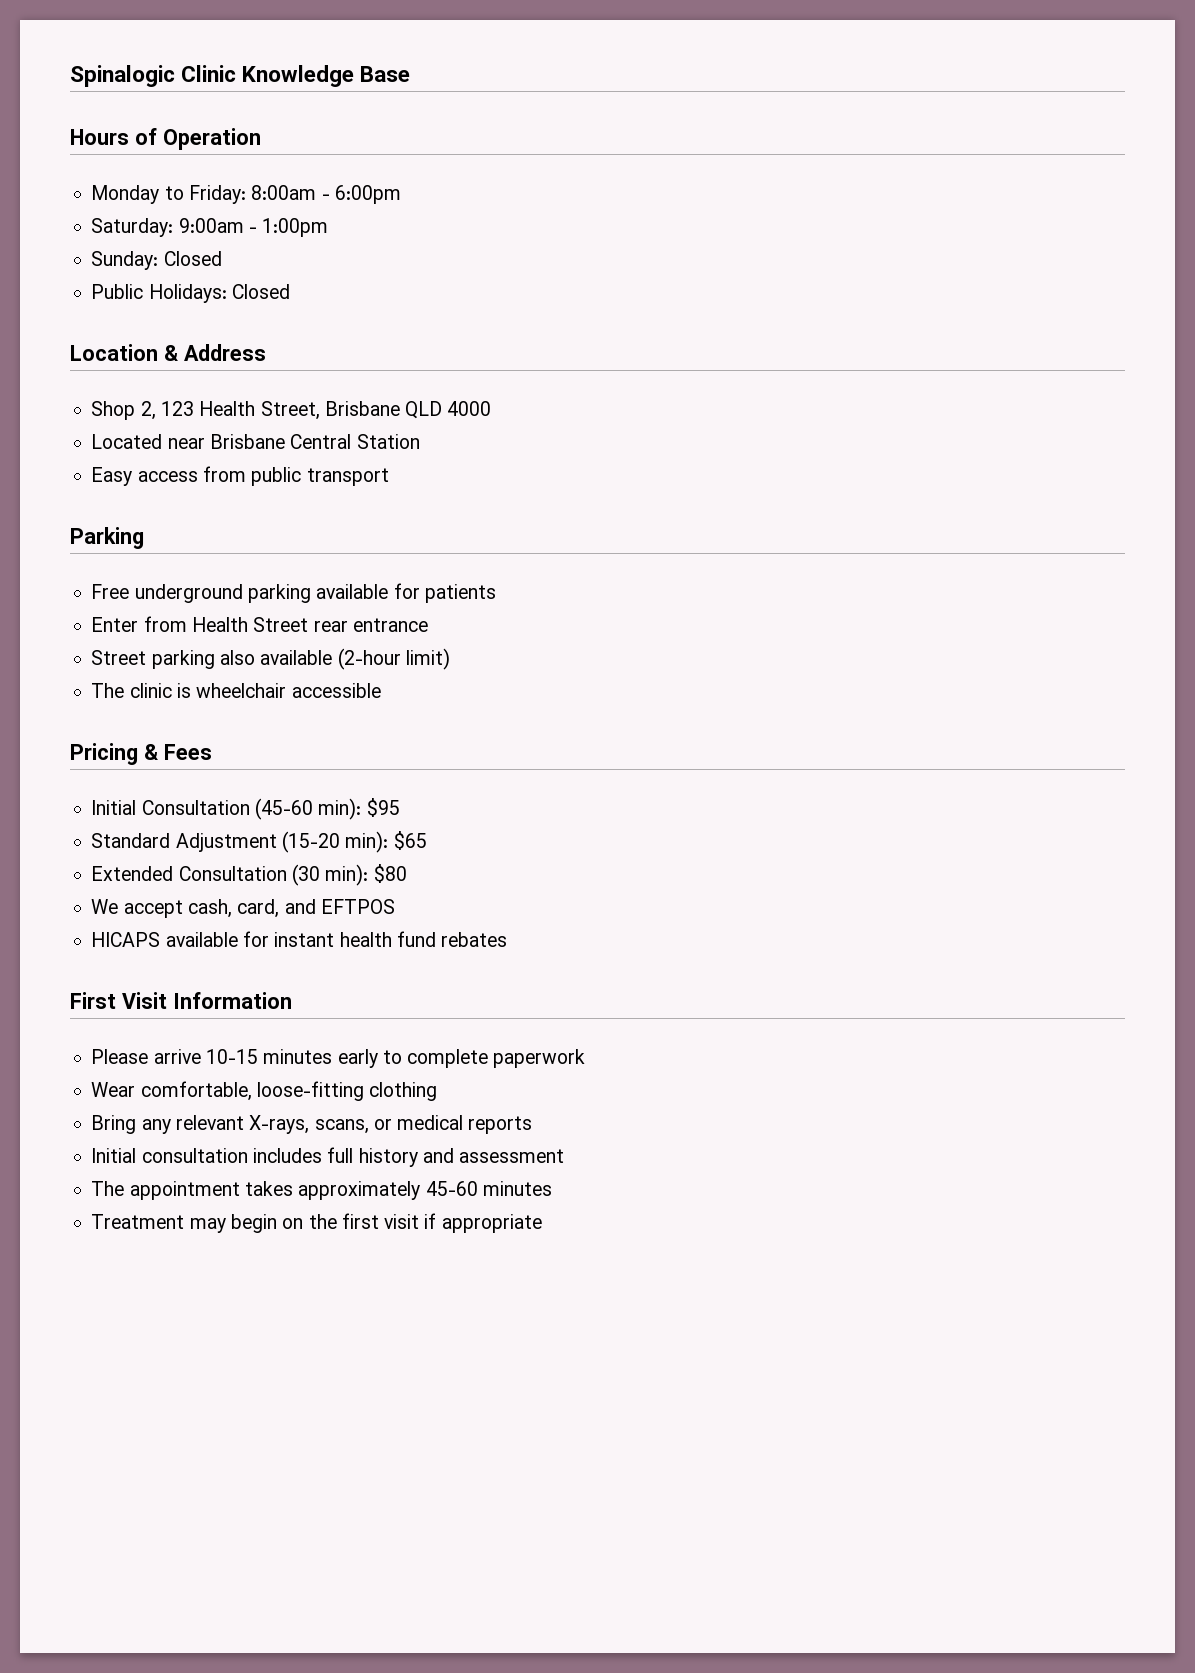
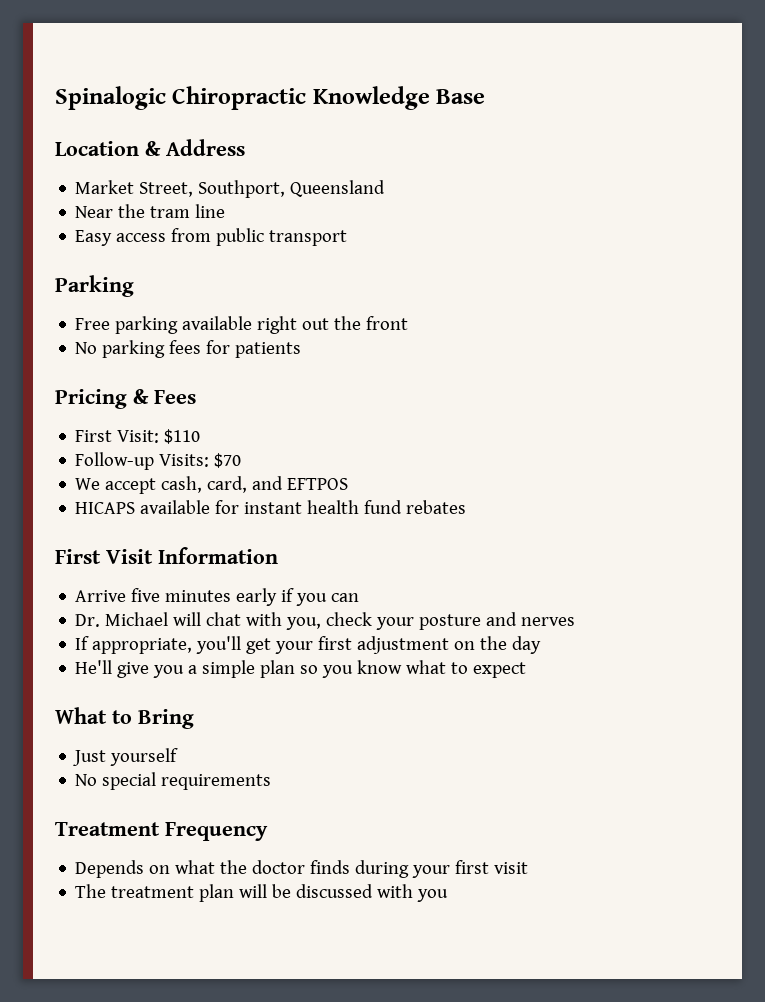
- Spinalogic Clinic Knowledge Base
+ Spinalogic Chiropractic Knowledge Base
- Hours of Operation
- Monday to Friday: 8:00am - 6:00pm
- Saturday: 9:00am - 1:00pm
- Sunday: Closed
- Public Holidays: Closed
  Location & Address
- Shop 2, 123 Health Street, Brisbane QLD 4000
- Located near Brisbane Central Station
+ Market Street, Southport, Queensland
+ Near the tram line
- Free underground parking available for patients
- Enter from Health Street rear entrance
- Street parking also available (2-hour limit)
- The clinic is wheelchair accessible
+ Free parking available right out the front
+ No parking fees for patients
  Pricing & Fees
- Initial Consultation (45-60 min): $95
- Standard Adjustment (15-20 min): $65
- Extended Consultation (30 min): $80
+ First Visit: $110
+ Follow-up Visits: $70
- Please arrive 10-15 minutes early to complete paperwork
- Wear comfortable, loose-fitting clothing
- Bring any relevant X-rays, scans, or medical reports
- Initial consultation includes full history and assessment
- The appointment takes approximately 45-60 minutes
- Treatment may begin on the first visit if appropriate
+ Arrive five minutes early if you can
+ Dr. Michael will chat with you, check your posture and nerves
+ If appropriate, you'll get your first adjustment on the day
+ He'll give you a simple plan so you know what to expect
+ What to Bring
+ Just yourself
+ No special requirements
+ Treatment Frequency
+ Depends on what the doctor finds during your first visit
+ The treatment plan will be discussed with you

